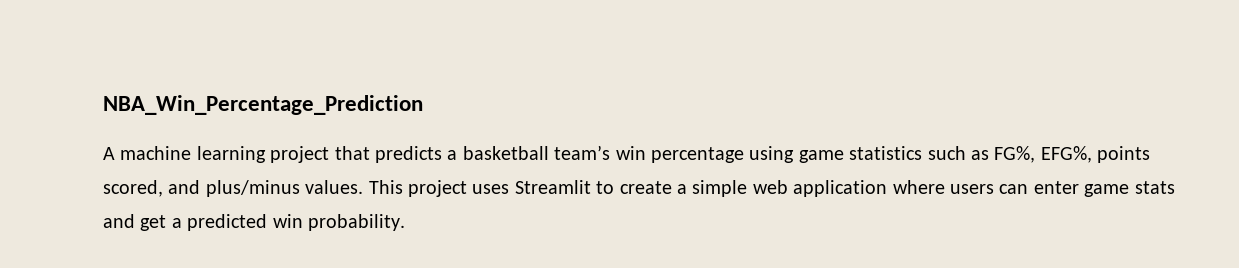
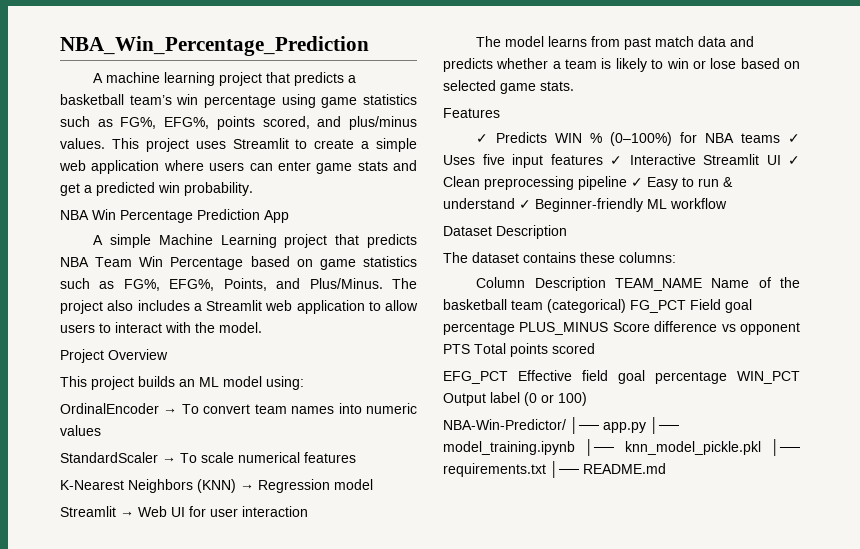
+ NBA Win Percentage Prediction App
+ A simple Machine Learning project that predicts NBA Team Win Percentage based on game statistics such as FG%, EFG%, Points, and Plus/Minus. The project also includes a Streamlit web application to allow users to interact with the model.
+ Project Overview
+ This project builds an ML model using:
+ OrdinalEncoder → To convert team names into numeric values
+ StandardScaler → To scale numerical features
+ K-Nearest Neighbors (KNN) → Regression model
+ Streamlit → Web UI for user interaction
+ The model learns from past match data and predicts whether a team is likely to win or lose based on selected game stats.
+ Features
+ ✓ Predicts WIN % (0–100%) for NBA teams ✓ Uses five input features ✓ Interactive Streamlit UI ✓ Clean preprocessing pipeline ✓ Easy to run & understand ✓ Beginner-friendly ML workflow
+ Dataset Description
+ The dataset contains these columns:
+ Column Description TEAM_NAME Name of the basketball team (categorical) FG_PCT Field goal percentage PLUS_MINUS Score difference vs opponent PTS Total points scored
+ EFG_PCT Effective field goal percentage WIN_PCT Output label (0 or 100)
+ NBA-Win-Predictor/ │── app.py │── model_training.ipynb │── knn_model_pickle.pkl │── requirements.txt │── README.md

